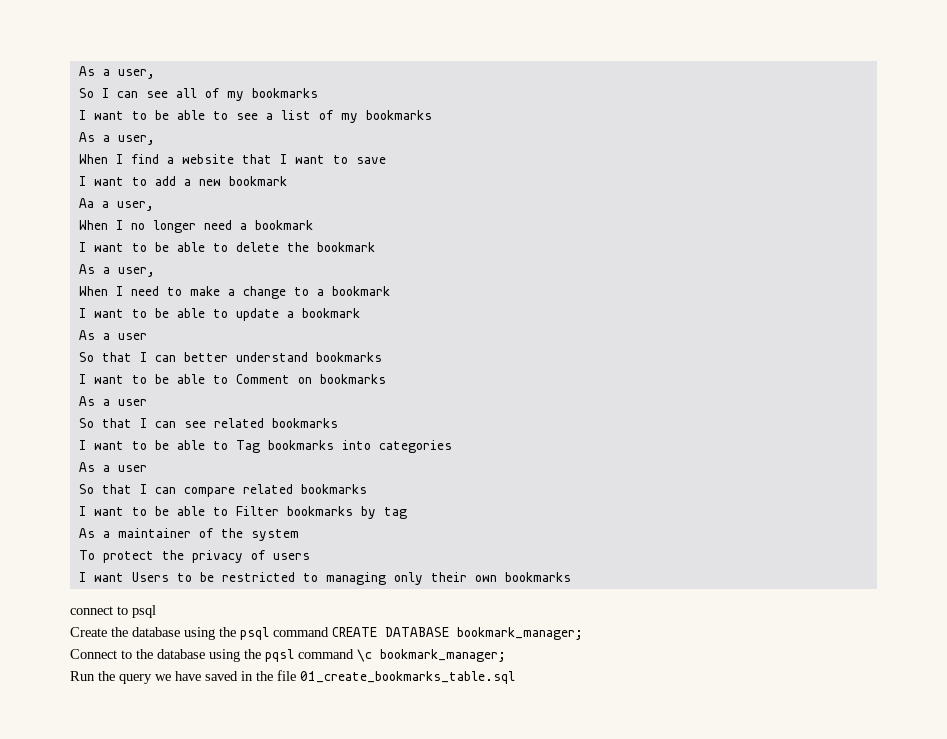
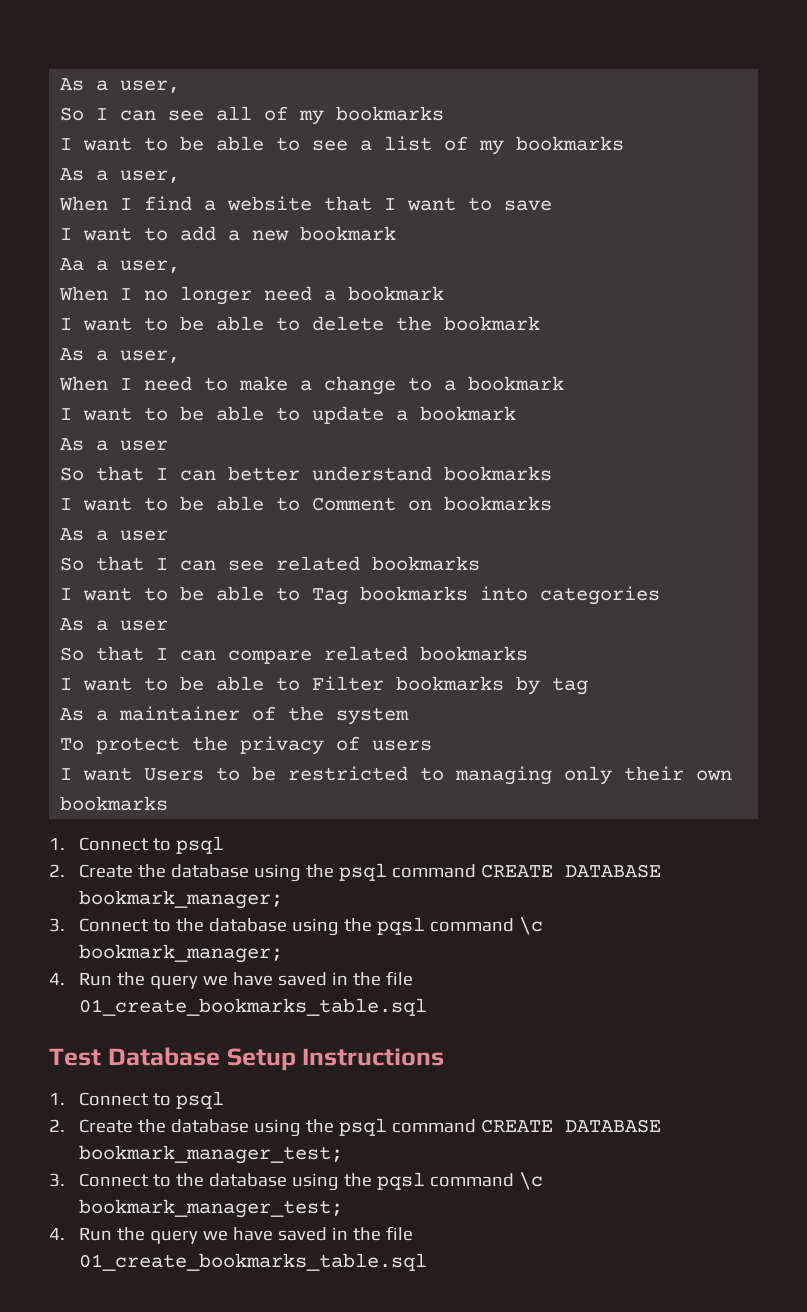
  I want Users to be restricted to managing only their own bookmarks
- connect to psql
- Create the database using the psql command CREATE DATABASE bookmark_manager;
+ 1. Connect to psql
+ 2. Create the database using the psql command CREATE DATABASE bookmark_manager;
- Connect to the database using the pqsl command \c bookmark_manager;
- Run the query we have saved in the file 01_create_bookmarks_table.sql
+ 3. Connect to the database using the pqsl command \c bookmark_manager;
+ 4. Run the query we have saved in the file 01_create_bookmarks_table.sql
+ Test Database Setup Instructions
+ 1. Connect to psql
+ 2. Create the database using the psql command CREATE DATABASE bookmark_manager_test;
+ 3. Connect to the database using the pqsl command \c bookmark_manager_test;
+ 4. Run the query we have saved in the file 01_create_bookmarks_table.sql

